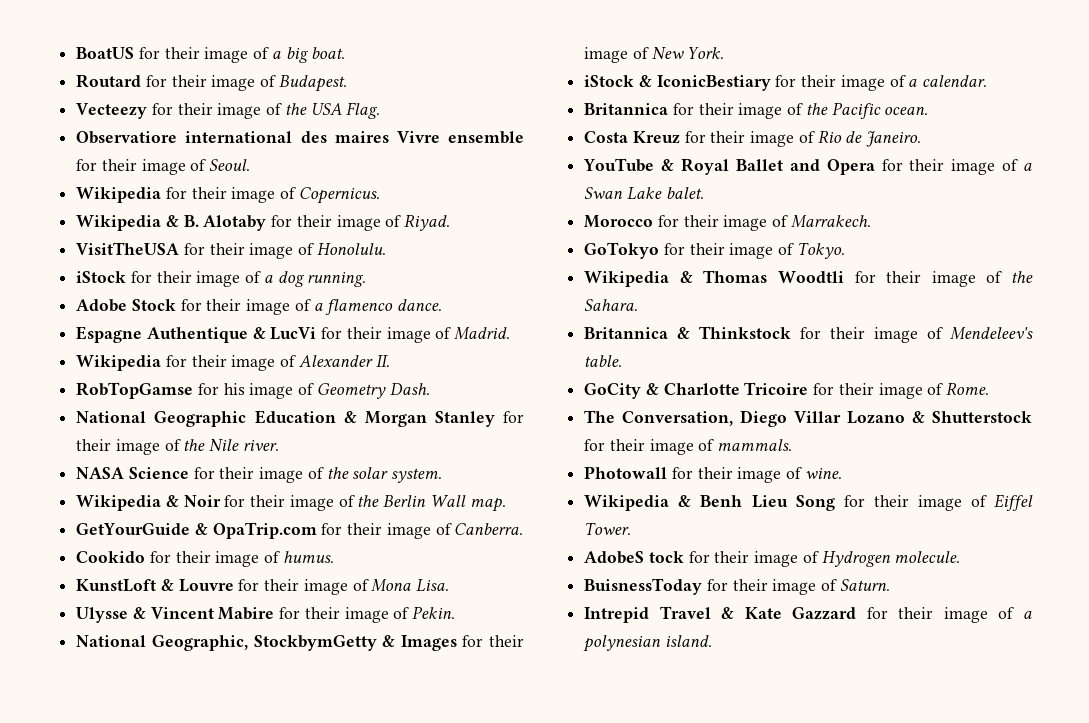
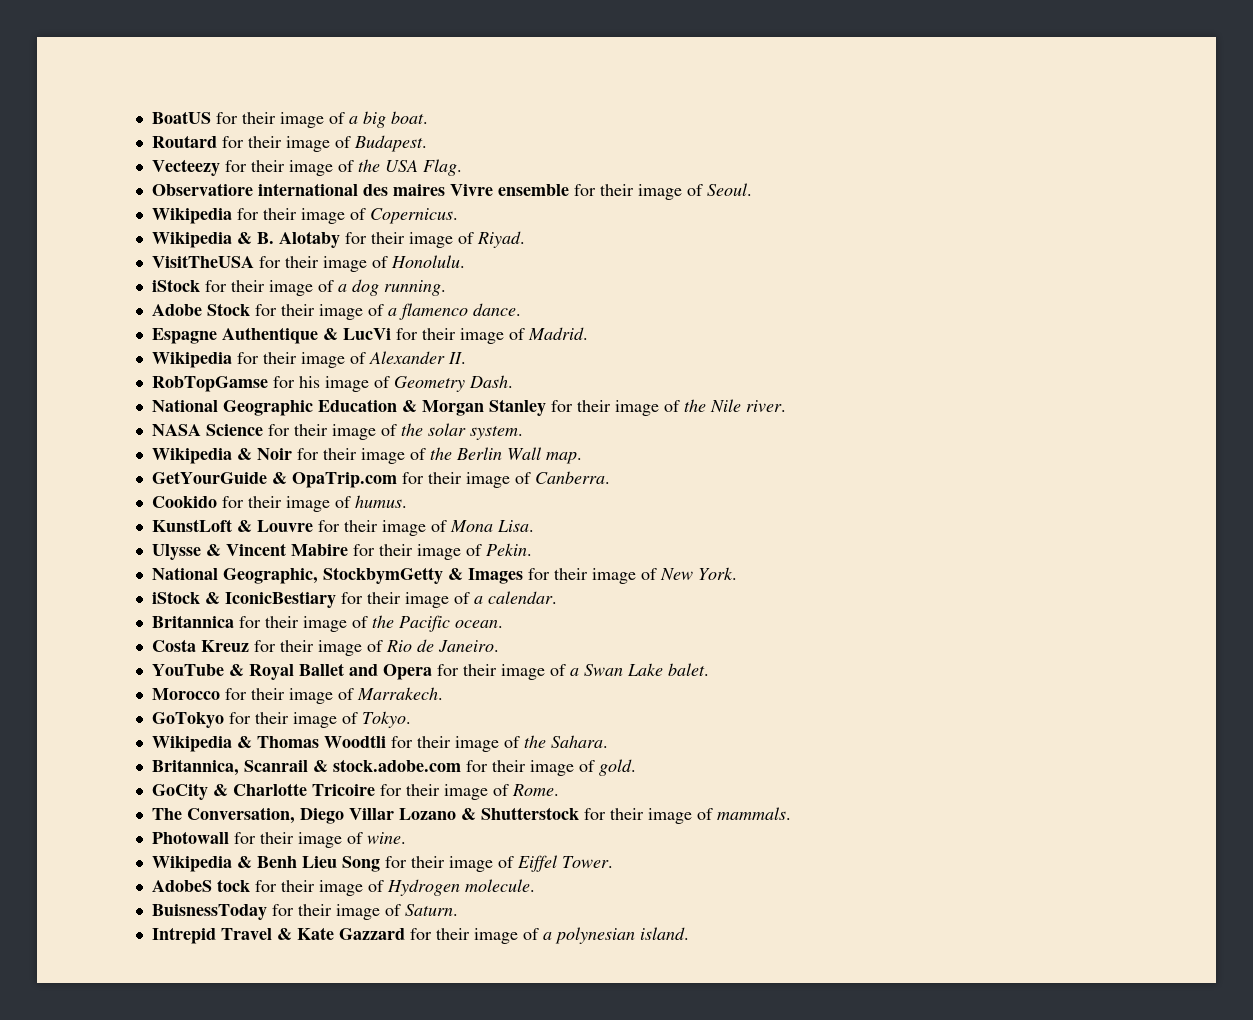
- Britannica & Thinkstock for their image of Mendeleev's table.
+ Britannica, Scanrail & stock.adobe.com for their image of gold.

